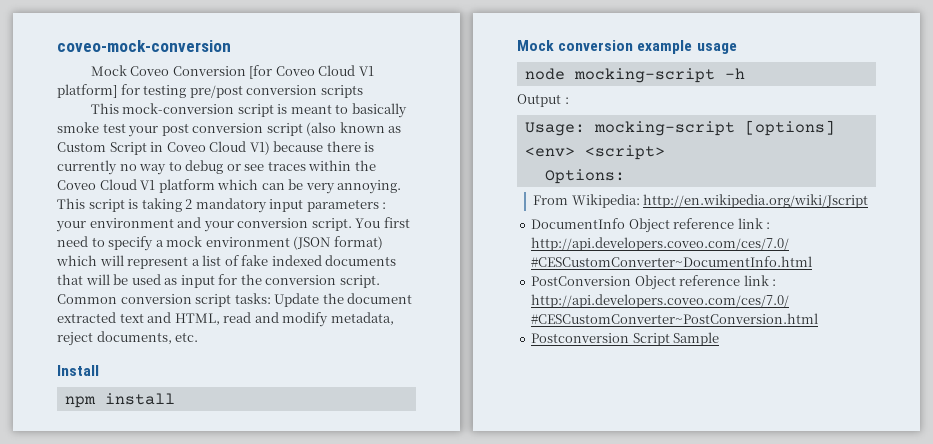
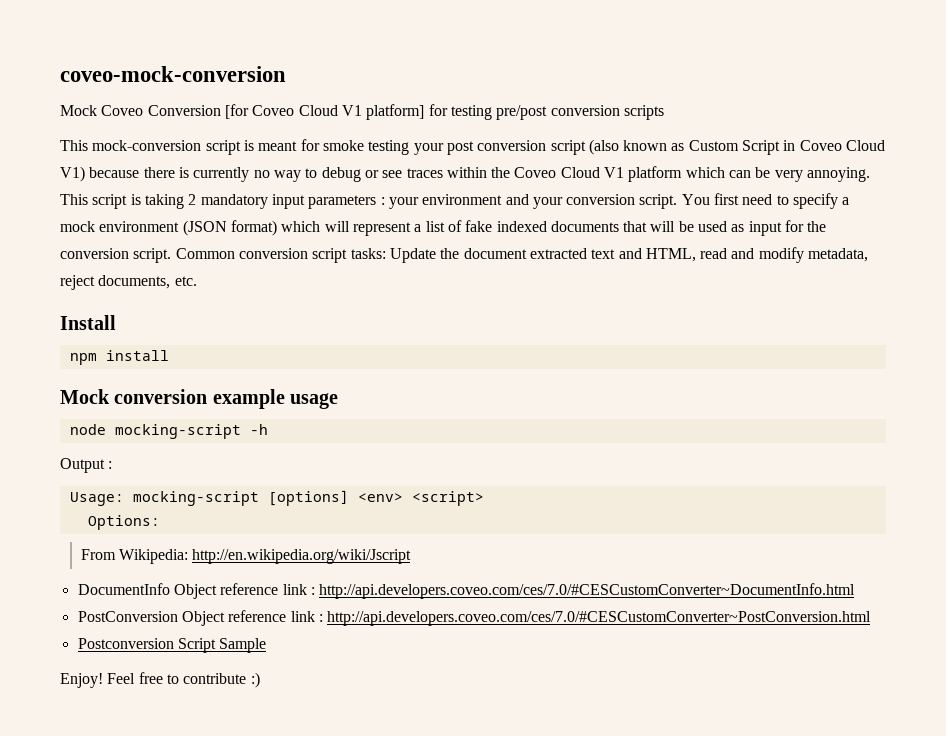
- This mock-conversion script is meant to basically smoke test your post conversion script (also known as Custom Script in Coveo Cloud V1) because there is currently no way to debug or see traces within the Coveo Cloud V1 platform which can be very annoying.
+ This mock-conversion script is meant for smoke testing your post conversion script (also known as Custom Script in Coveo Cloud V1) because there is currently no way to debug or see traces within the Coveo Cloud V1 platform which can be very annoying.
+ Enjoy! Feel free to contribute :)

